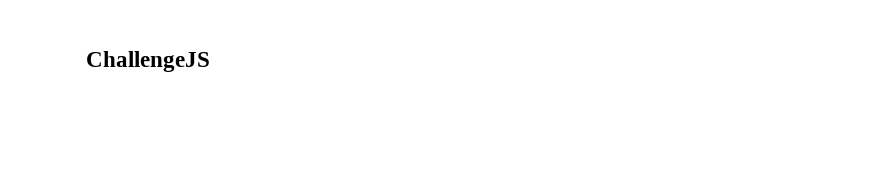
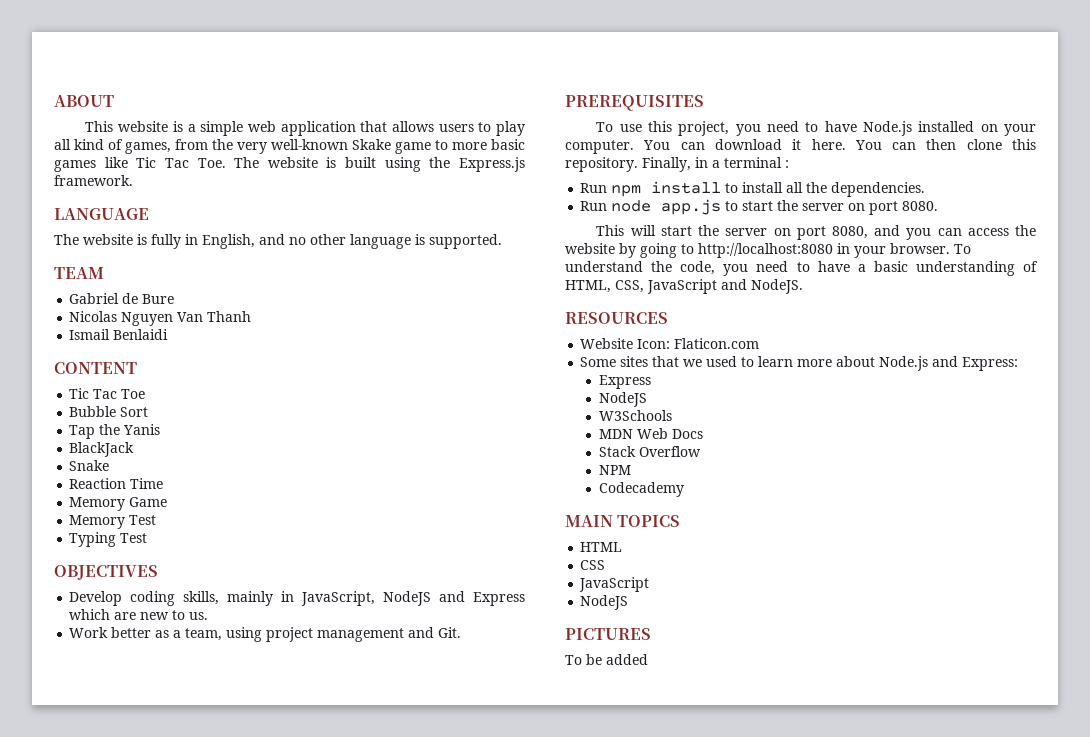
- ChallengeJS
+ ABOUT
+ This website is a simple web application that allows users to play all kind of games, from the very well-known Skake game to more basic games like Tic Tac Toe. The website is built using the Express.js framework.
+ LANGUAGE
+ The website is fully in English, and no other language is supported.
+ TEAM
+ Gabriel de Bure
+ Nicolas Nguyen Van Thanh
+ Ismail Benlaidi
+ CONTENT
+ Tic Tac Toe
+ Bubble Sort
+ Tap the Yanis
+ BlackJack
+ Snake
+ Reaction Time
+ Memory Game
+ Memory Test
+ Typing Test
+ OBJECTIVES
+ Develop coding skills, mainly in JavaScript, NodeJS and Express which are new to us.
+ Work better as a team, using project management and Git.
+ PREREQUISITES
+ To use this project, you need to have Node.js installed on your computer. You can download it here. You can then clone this repository. Finally, in a terminal :
+ Run npm install to install all the dependencies.
+ Run node app.js to start the server on port 8080.
+ This will start the server on port 8080, and you can access the website by going to http://localhost:8080 in your browser. To understand the code, you need to have a basic understanding of HTML, CSS, JavaScript and NodeJS.
+ RESOURCES
+ Website Icon: Flaticon.com
+ Some sites that we used to learn more about Node.js and Express:
+ Express
+ NodeJS
+ W3Schools
+ MDN Web Docs
+ Stack Overflow
+ NPM
+ Codecademy
+ MAIN TOPICS
+ HTML
+ CSS
+ JavaScript
+ NodeJS
+ PICTURES
+ To be added

